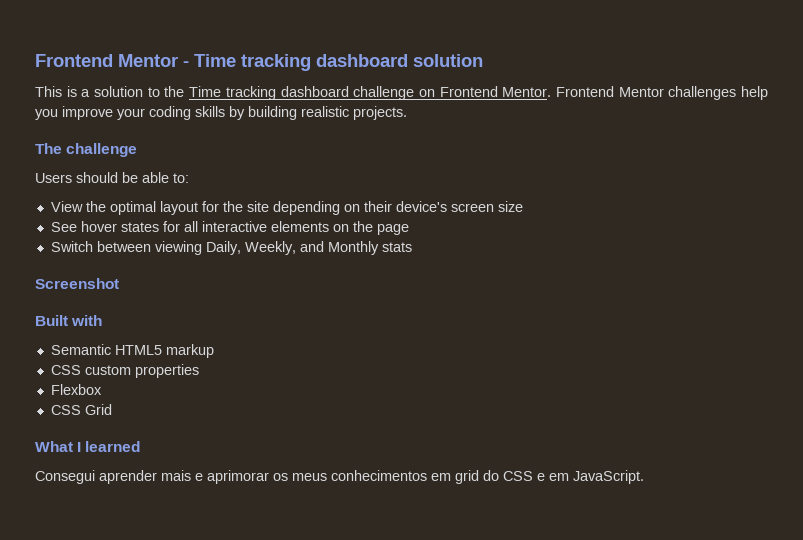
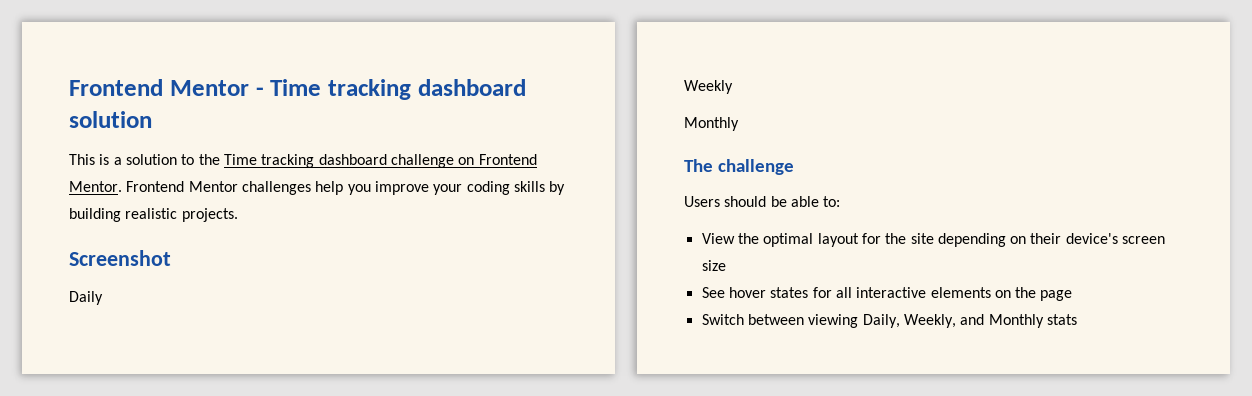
+ Screenshot
+ Daily
+ Weekly
+ Monthly
- Screenshot
- Built with
- Semantic HTML5 markup
- CSS custom properties
- Flexbox
- CSS Grid
- What I learned
- Consegui aprender mais e aprimorar os meus conhecimentos em grid do CSS e em JavaScript.

